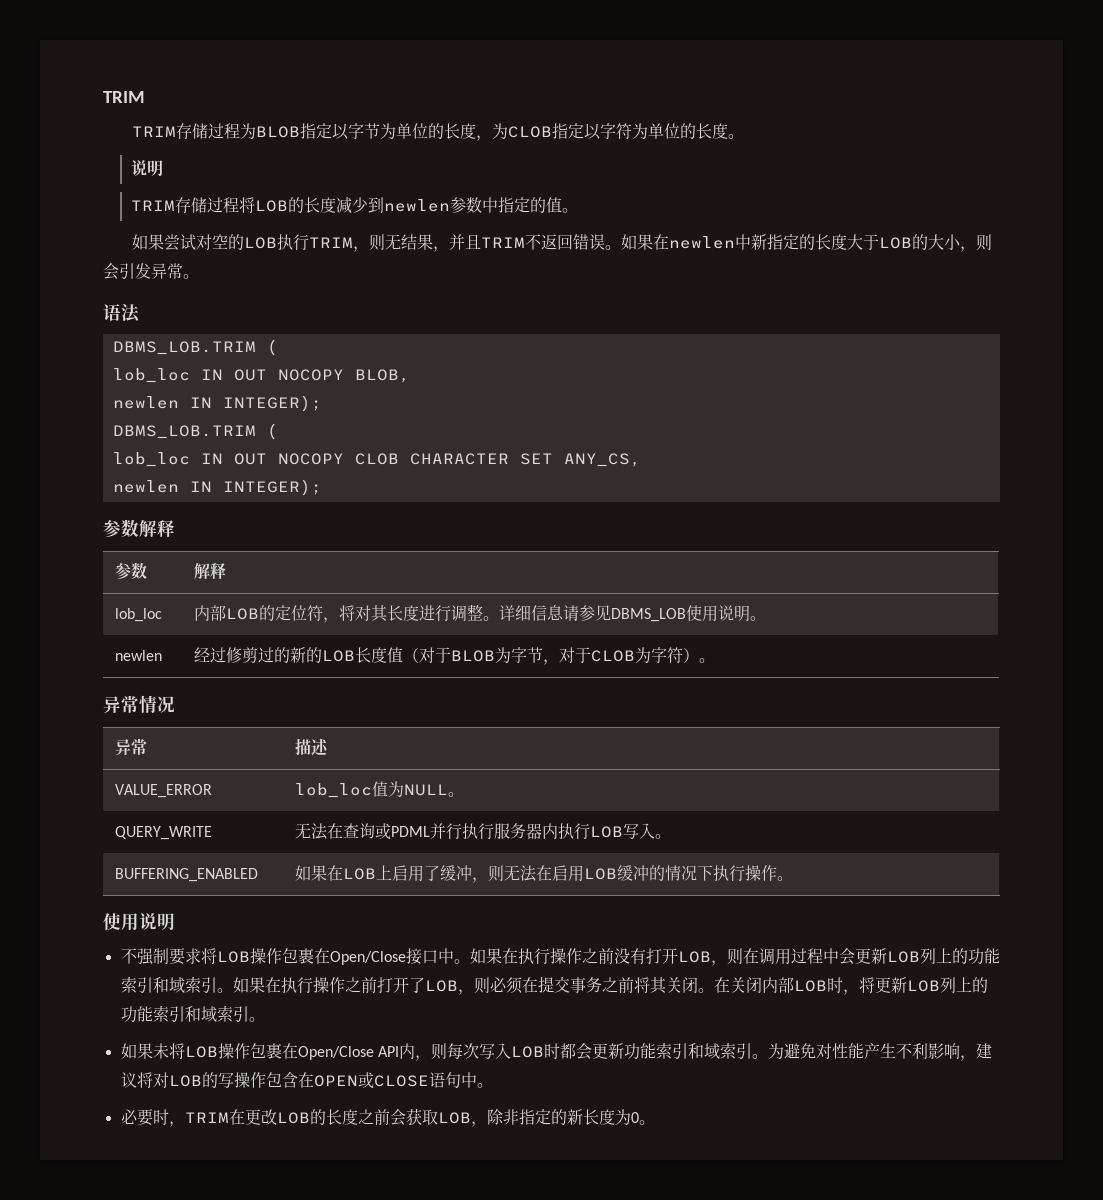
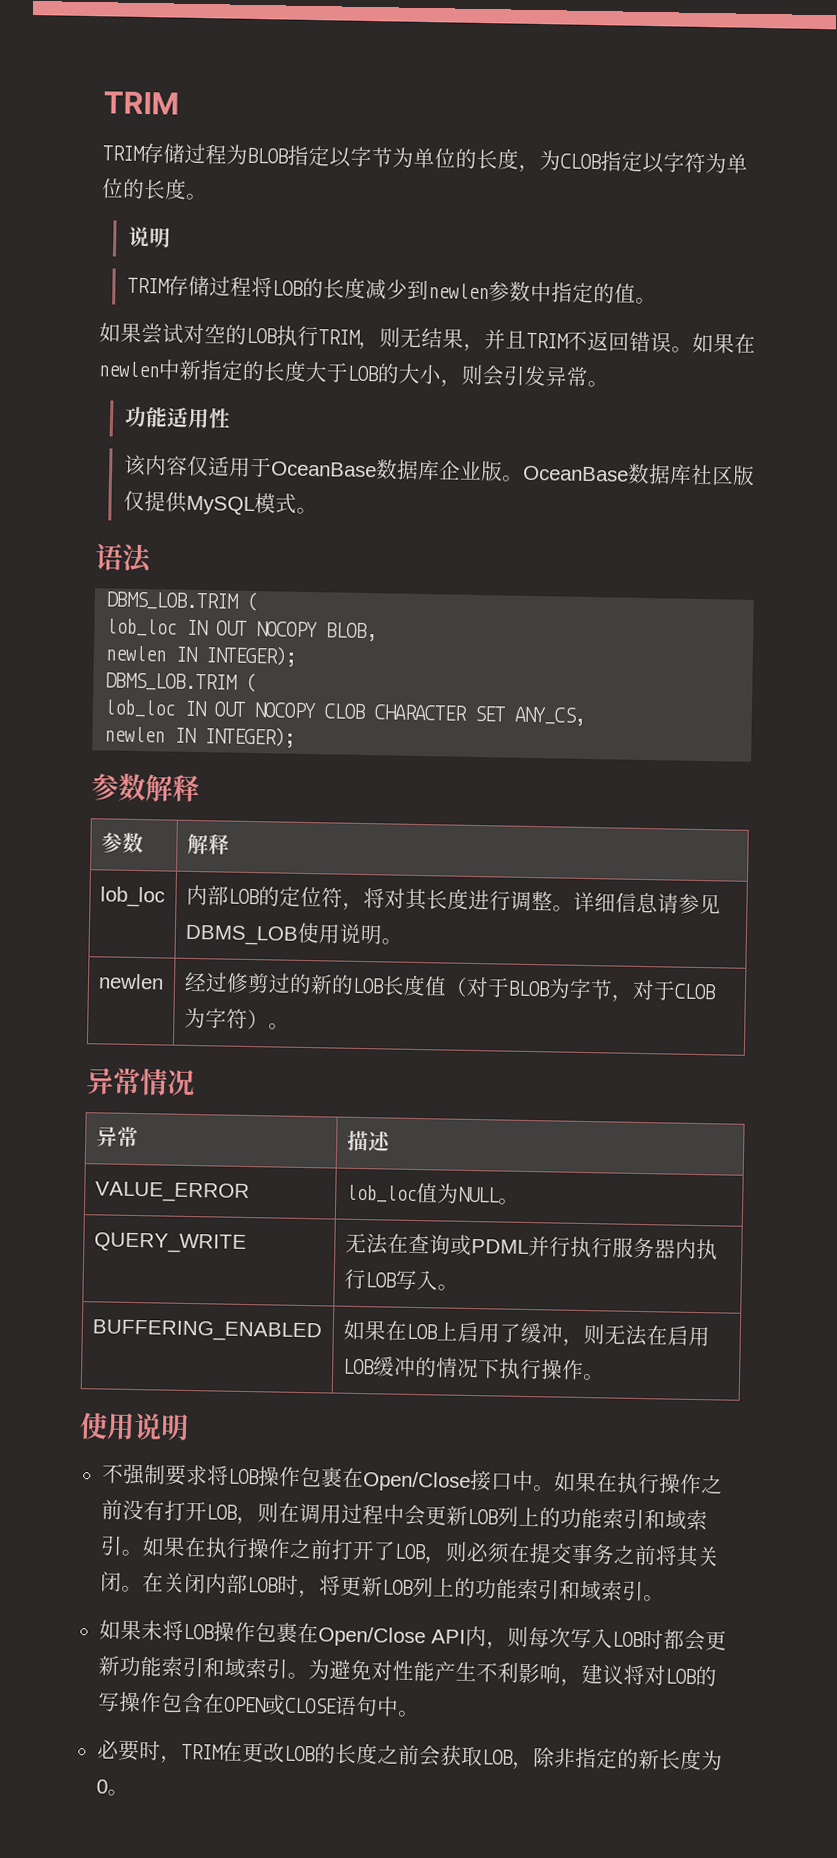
+ 功能适用性
+ 该内容仅适用于OceanBase数据库企业版。OceanBase数据库社区版仅提供MySQL模式。

